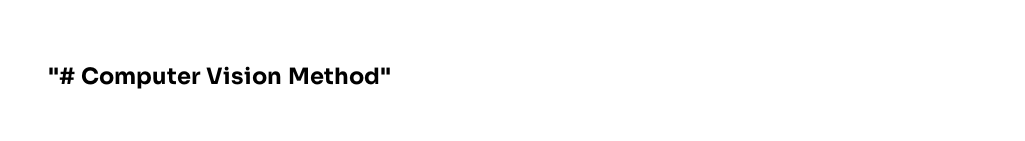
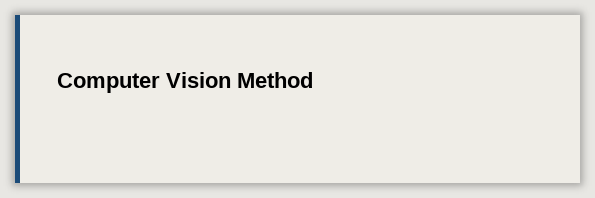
- "# Computer Vision Method"
+ Computer Vision Method

